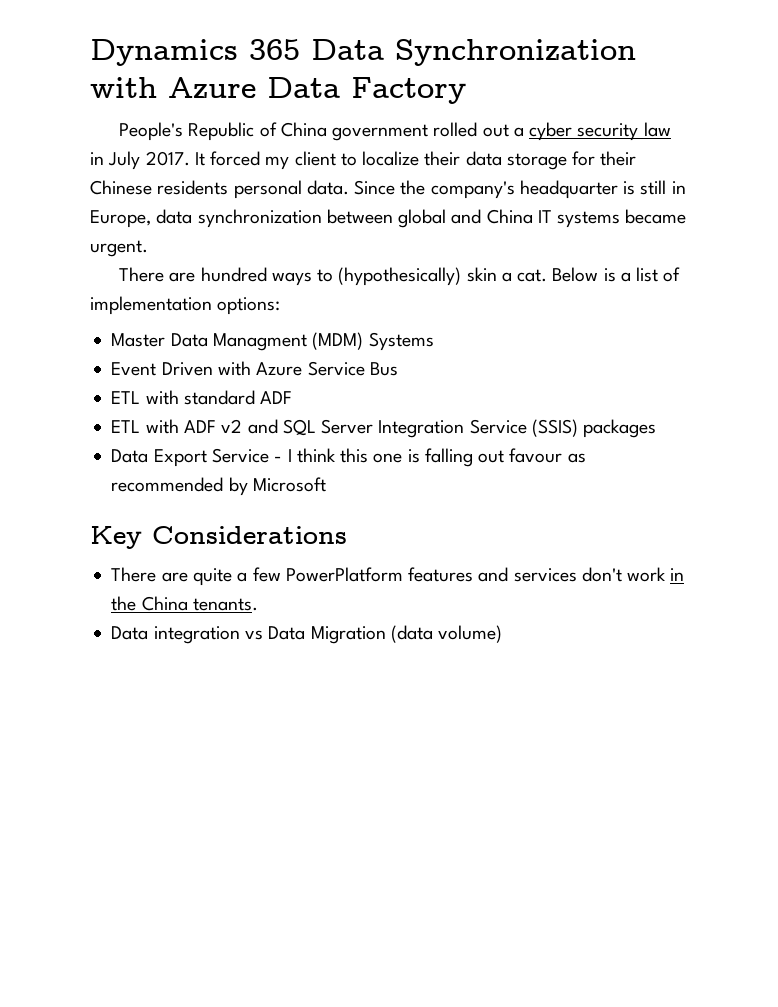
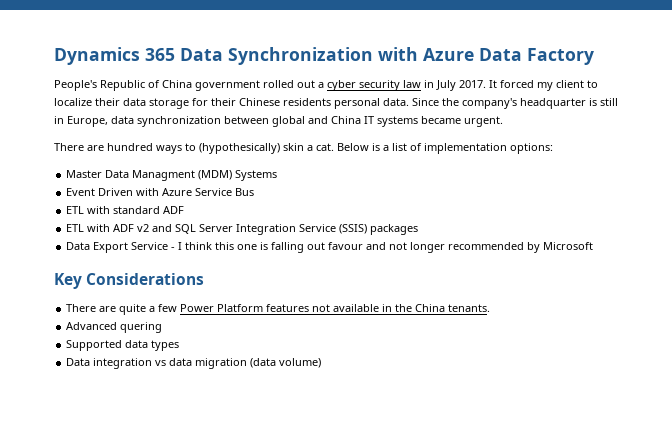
- Data Export Service - I think this one is falling out favour as recommended by Microsoft
+ Data Export Service - I think this one is falling out favour and not longer recommended by Microsoft
- There are quite a few PowerPlatform features and services don't work in the China tenants.
+ There are quite a few Power Platform features not available in the China tenants.
+ Advanced quering
+ Supported data types
- Data integration vs Data Migration (data volume)
+ Data integration vs data migration (data volume)

